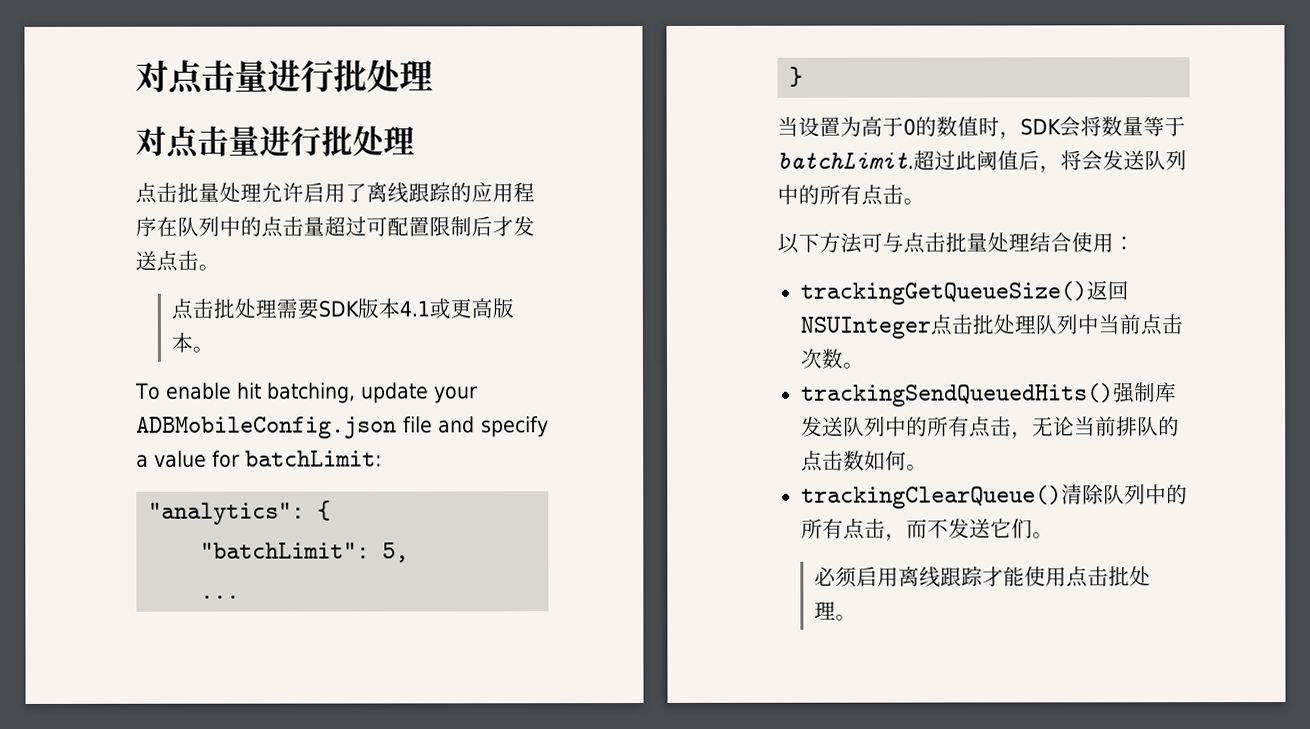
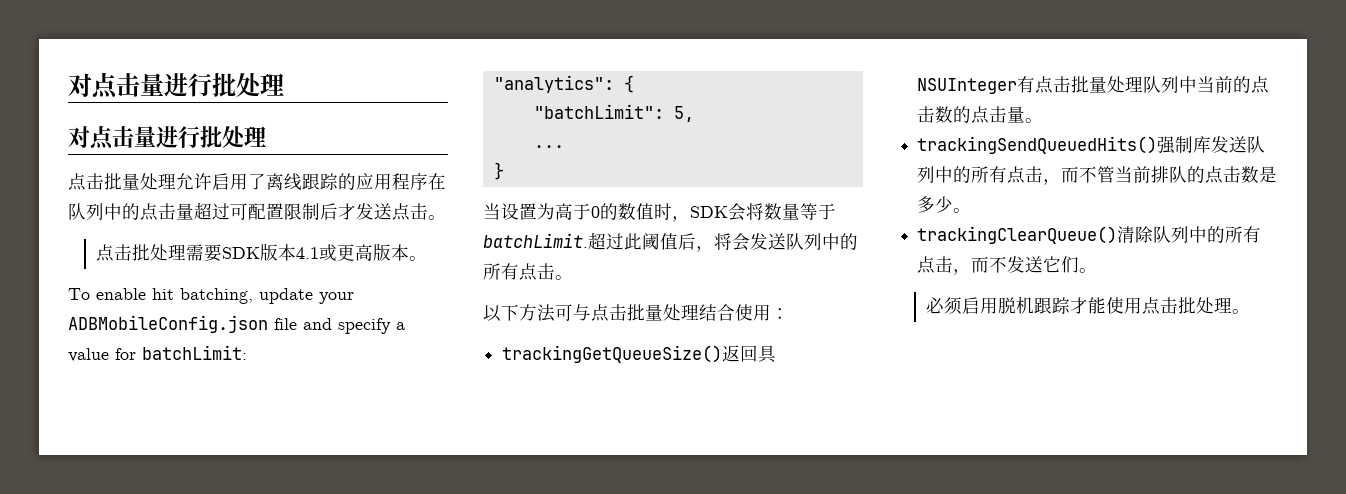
- trackingGetQueueSize()返回NSUInteger点击批处理队列中当前点击次数。
+ trackingGetQueueSize()返回具NSUInteger有点击批量处理队列中当前的点击数的点击量。
- trackingSendQueuedHits()强制库发送队列中的所有点击，无论当前排队的点击数如何。
+ trackingSendQueuedHits()强制库发送队列中的所有点击，而不管当前排队的点击数是多少。
- 必须启用离线跟踪才能使用点击批处理。
+ 必须启用脱机跟踪才能使用点击批处理。

